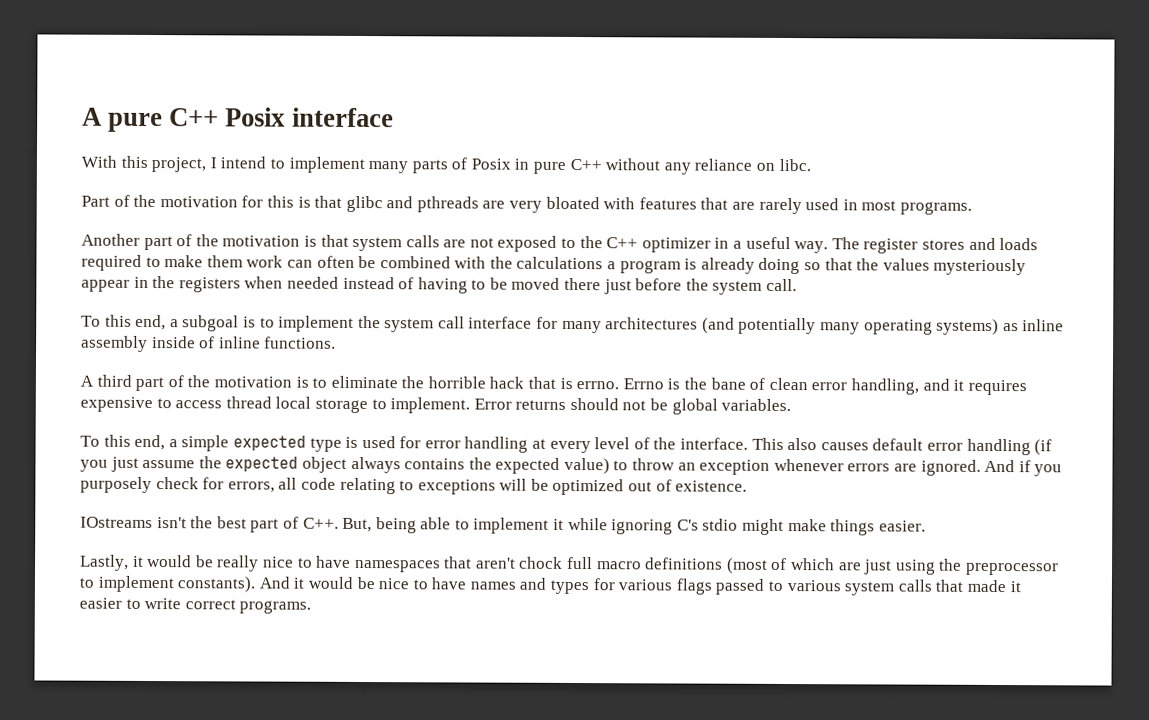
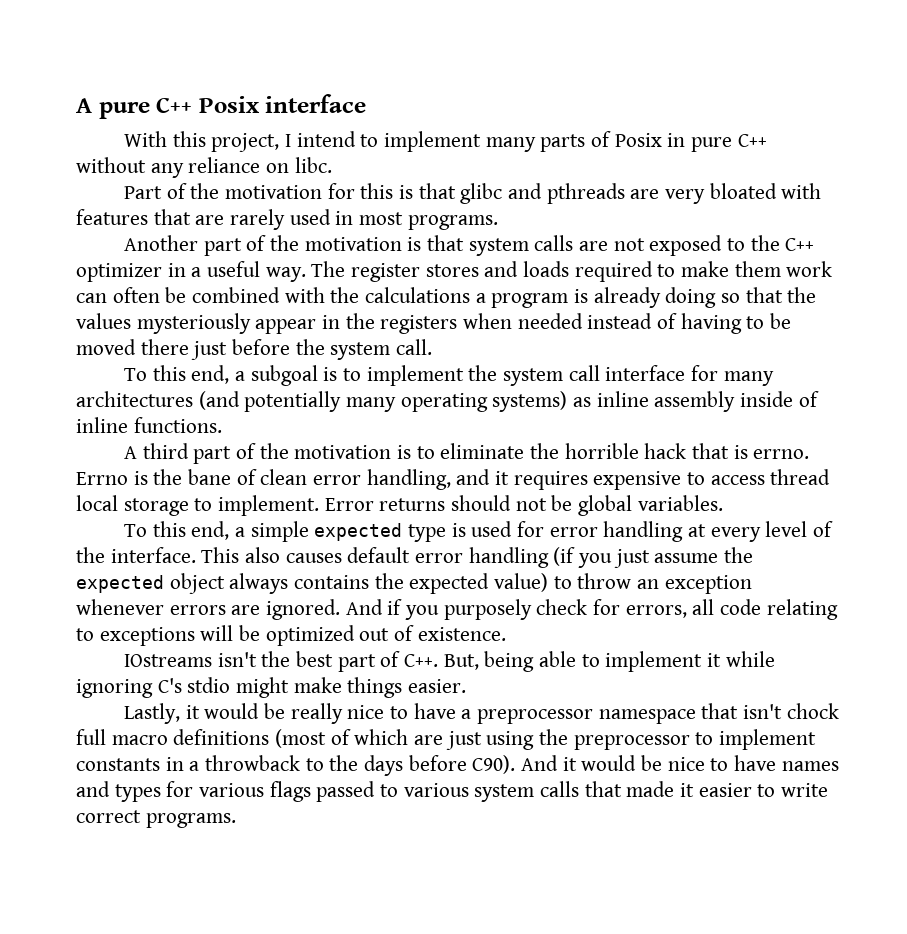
- Lastly, it would be really nice to have namespaces that aren't chock full macro definitions (most of which are just using the preprocessor to implement constants).
+ Lastly, it would be really nice to have a preprocessor namespace that isn't chock full macro definitions (most of which are just using the preprocessor to implement constants in a throwback to the days before C90).

